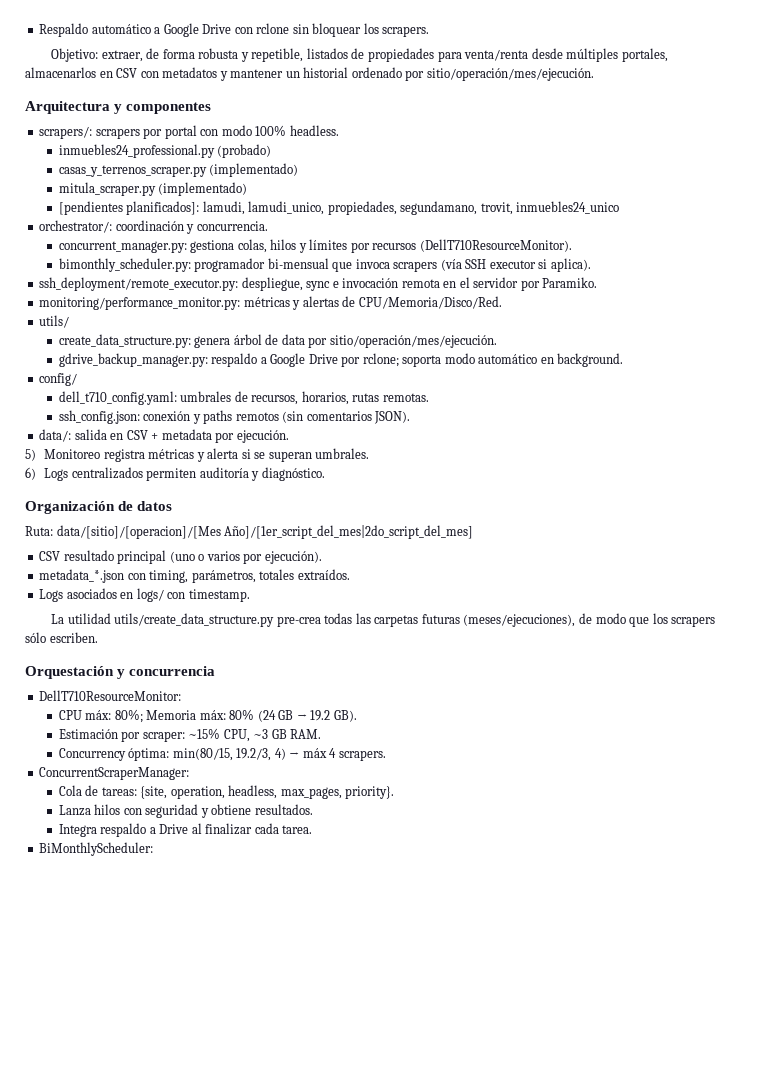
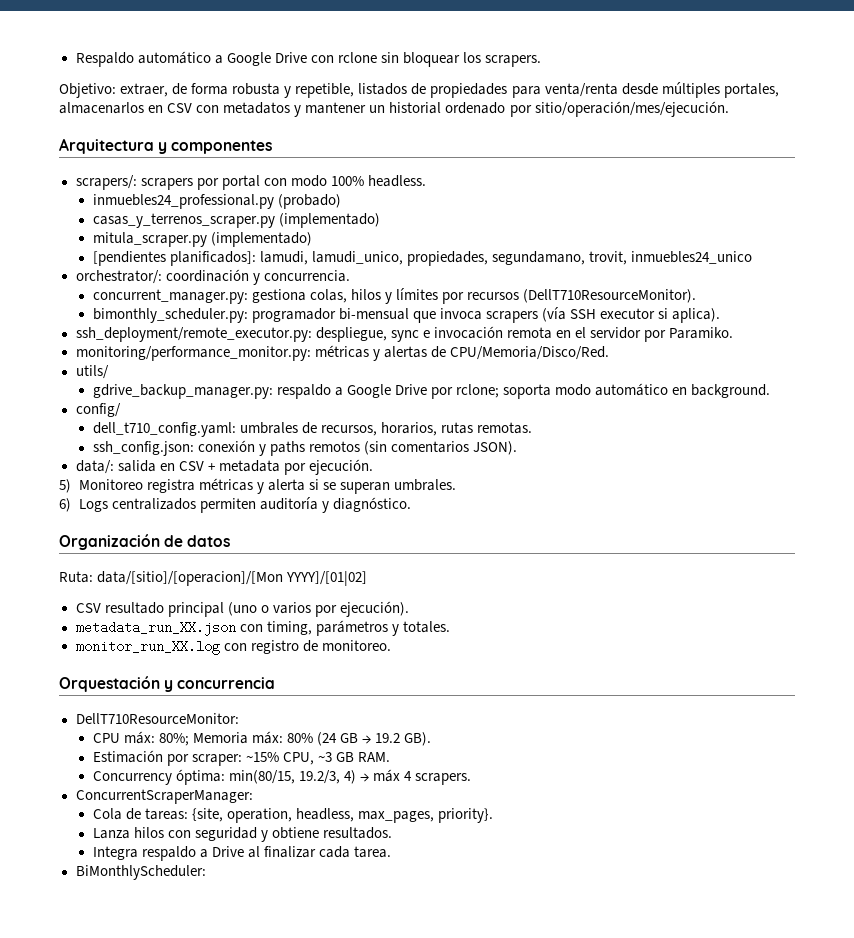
- create_data_structure.py: genera árbol de data por sitio/operación/mes/ejecución.
- Ruta: data/[sitio]/[operacion]/[Mes Año]/[1er_script_del_mes|2do_script_del_mes]
+ Ruta: data/[sitio]/[operacion]/[Mon YYYY]/[01|02]
- metadata_*.json con timing, parámetros, totales extraídos.
- Logs asociados en logs/ con timestamp.
- La utilidad utils/create_data_structure.py pre-crea todas las carpetas futuras (meses/ejecuciones), de modo que los scrapers sólo escriben.
+ metadata_run_XX.json con timing, parámetros y totales.
+ monitor_run_XX.log con registro de monitoreo.

